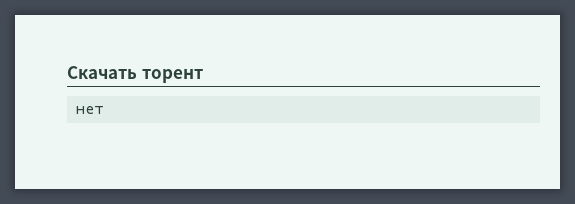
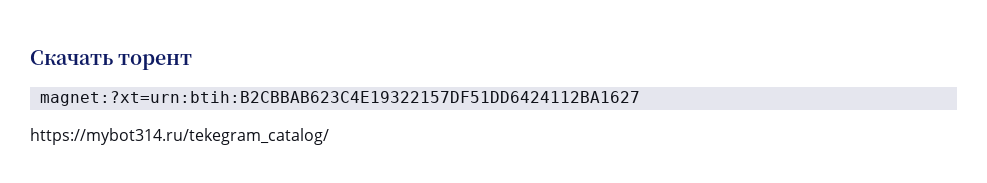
- нет
+ magnet:?xt=urn:btih:B2CBBAB623C4E19322157DF51DD6424112BA1627
+ https://mybot314.ru/tekegram_catalog/

